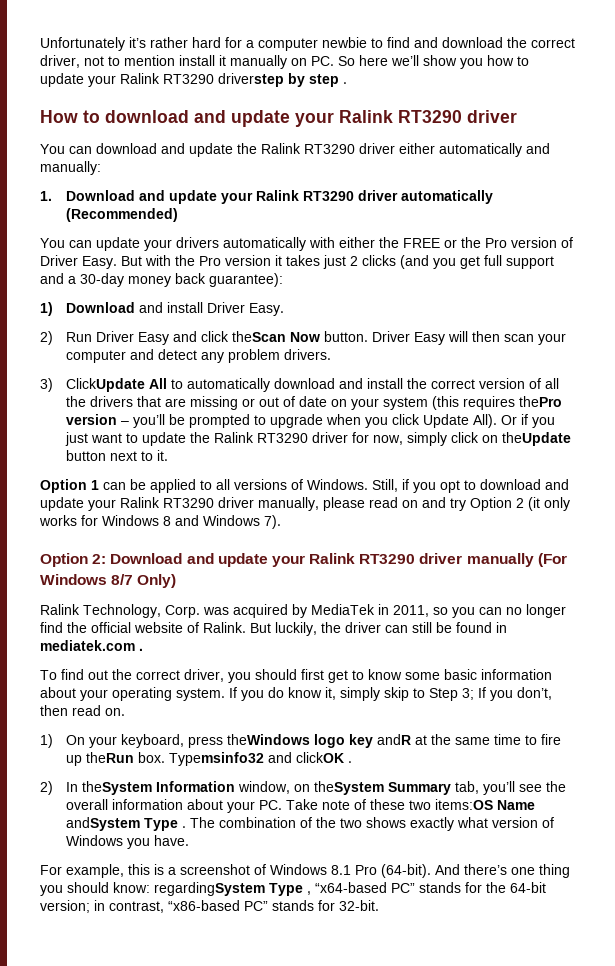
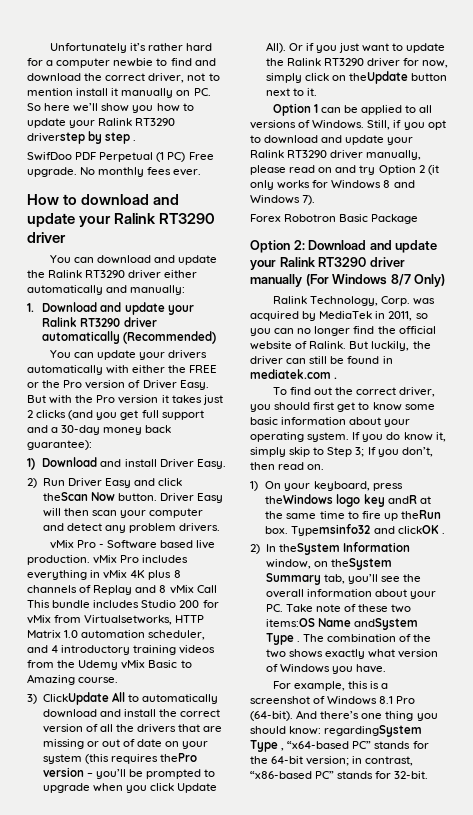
+ SwifDoo PDF Perpetual (1 PC) Free upgrade. No monthly fees ever.
+ vMix Pro - Software based live production. vMix Pro includes everything in vMix 4K plus 8 channels of Replay and 8 vMix Call This bundle includes Studio 200 for vMix from Virtualsetworks, HTTP Matrix 1.0 automation scheduler, and 4 introductory training videos from the Udemy vMix Basic to Amazing course.
+ Forex Robotron Basic Package

